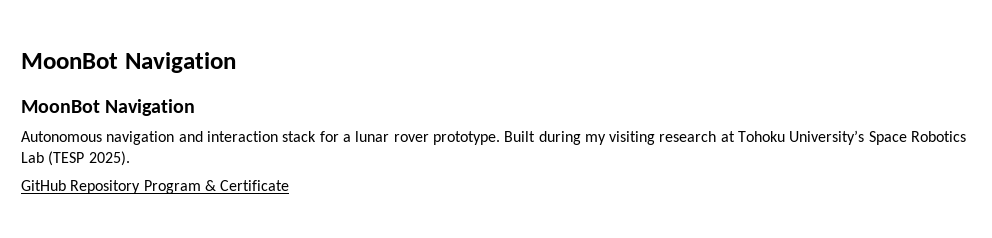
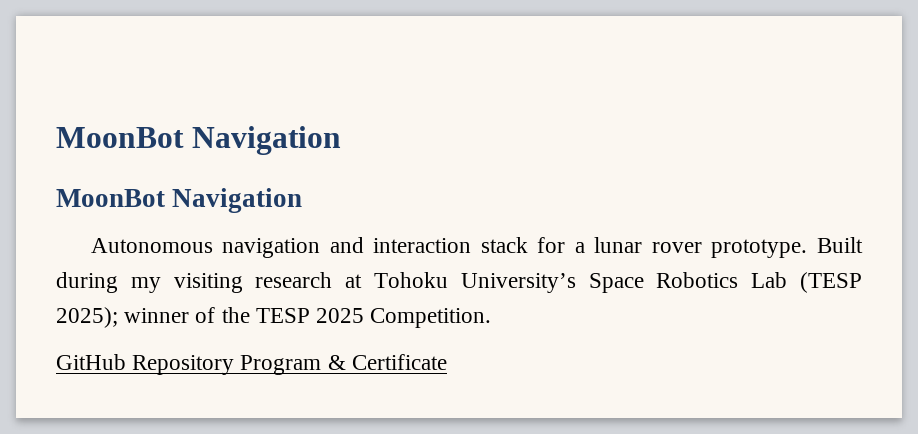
- Built during my visiting research at Tohoku University’s Space Robotics Lab (TESP 2025).
+ Built during my visiting research at Tohoku University’s Space Robotics Lab (TESP 2025); winner of the TESP 2025 Competition.

